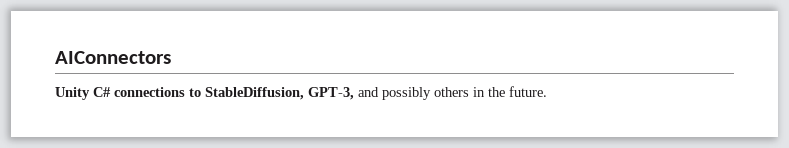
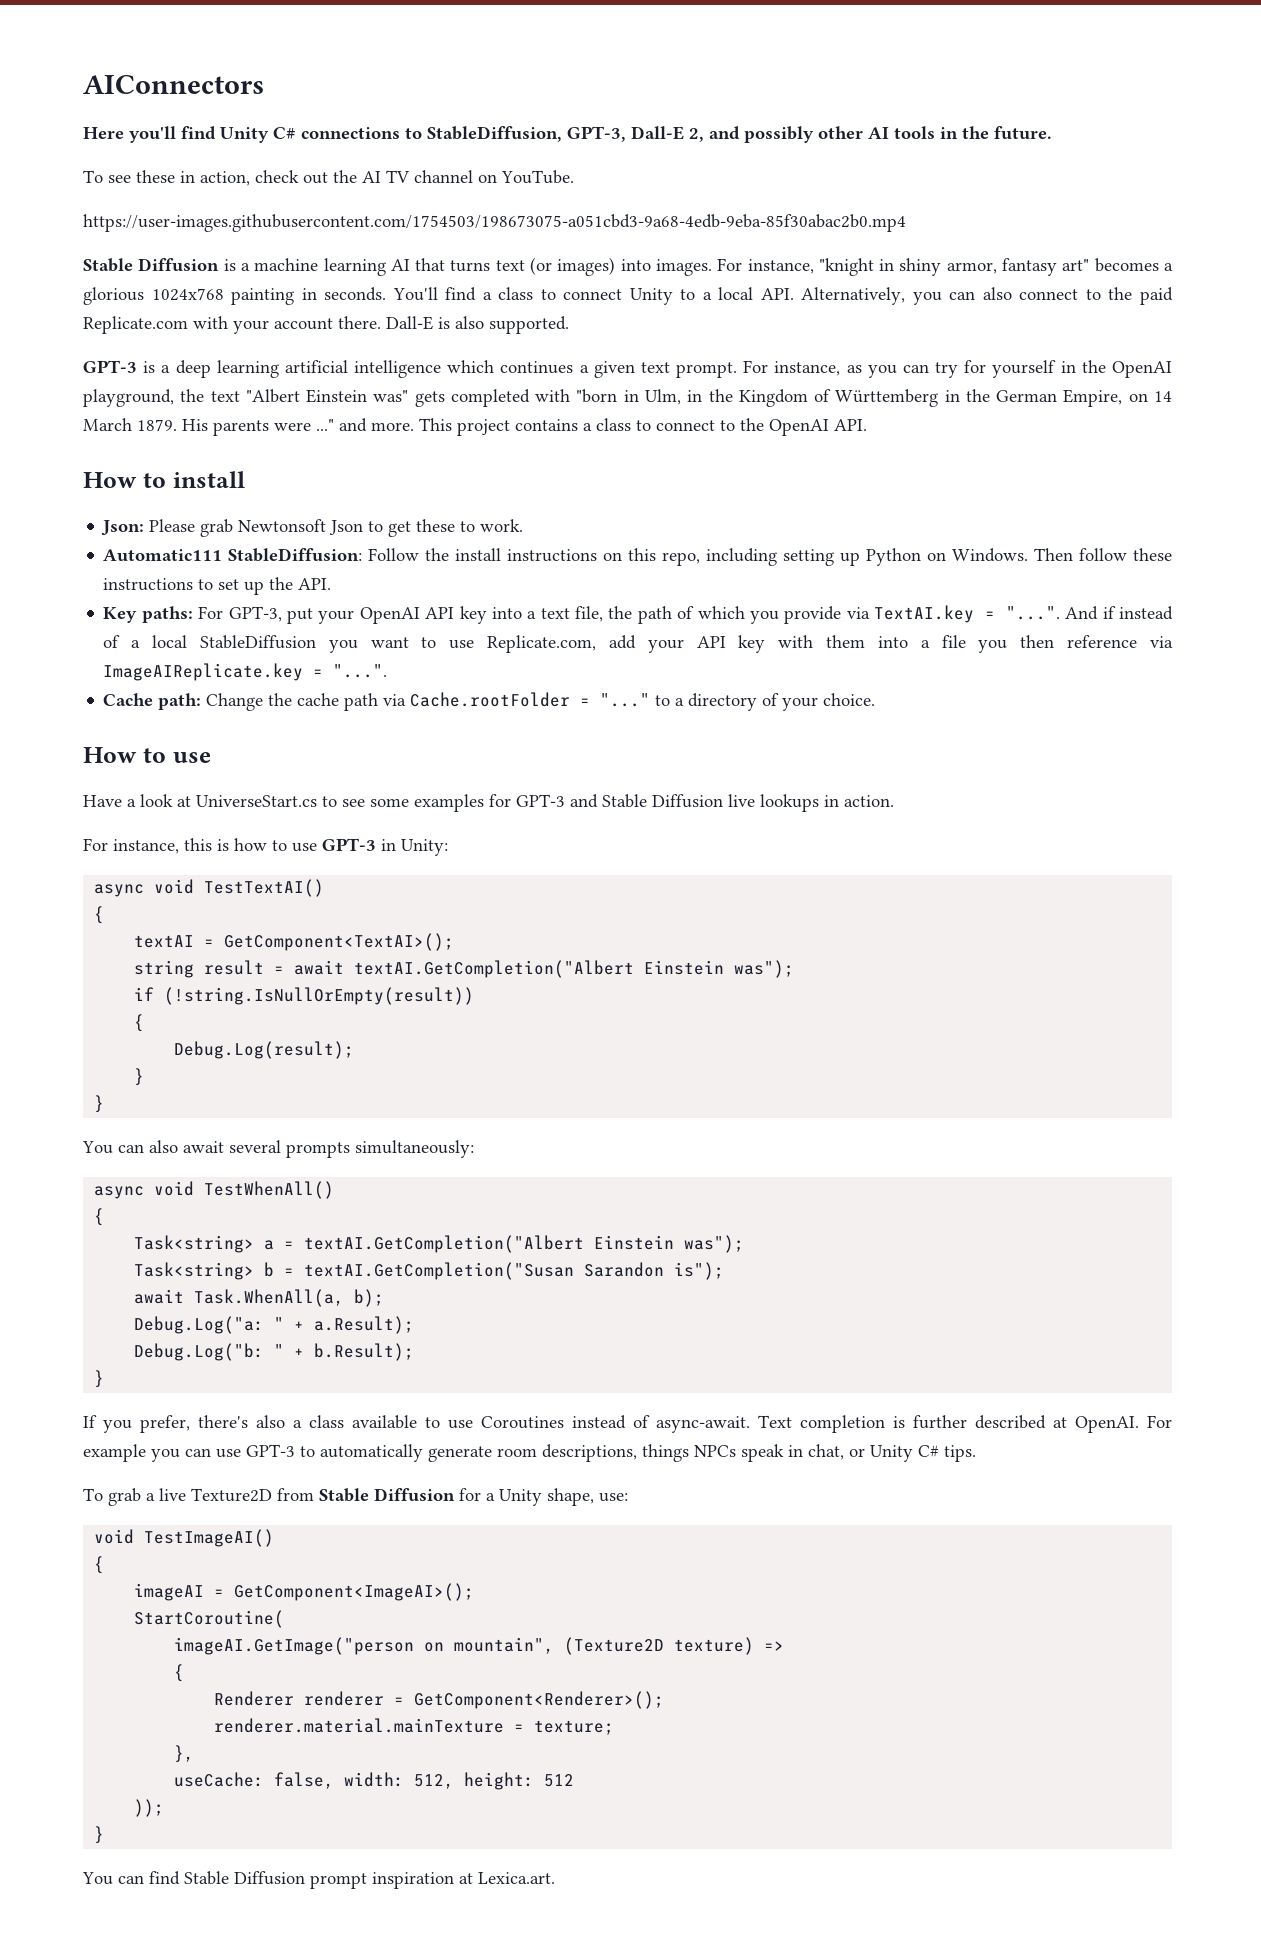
- Unity C# connections to StableDiffusion, GPT-3, and possibly others in the future.
+ Here you'll find Unity C# connections to StableDiffusion, GPT-3, Dall-E 2, and possibly other AI tools in the future.
+ To see these in action, check out the AI TV channel on YouTube.
+ https://user-images.githubusercontent.com/1754503/198673075-a051cbd3-9a68-4edb-9eba-85f30abac2b0.mp4
+ Stable Diffusion is a machine learning AI that turns text (or images) into images. For instance, "knight in shiny armor, fantasy art" becomes a glorious 1024x768 painting in seconds. You'll find a class to connect Unity to a local API. Alternatively, you can also connect to the paid Replicate.com with your account there. Dall-E is also supported.
+ GPT-3 is a deep learning artificial intelligence which continues a given text prompt. For instance, as you can try for yourself in the OpenAI playground, the text "Albert Einstein was" gets completed with "born in Ulm, in the Kingdom of Württemberg in the German Empire, on 14 March 1879. His parents were ..." and more. This project contains a class to connect to the OpenAI API.
+ How to install
+ Json: Please grab Newtonsoft Json to get these to work.
+ Automatic111 StableDiffusion: Follow the install instructions on this repo, including setting up Python on Windows. Then follow these instructions to set up the API.
+ Key paths: For GPT-3, put your OpenAI API key into a text file, the path of which you provide via TextAI.key = "...". And if instead of a local StableDiffusion you want to use Replicate.com, add your API key with them into a file you then reference via ImageAIReplicate.key = "...".
+ Cache path: Change the cache path via Cache.rootFolder = "..." to a directory of your choice.
+ How to use
+ Have a look at UniverseStart.cs to see some examples for GPT-3 and Stable Diffusion live lookups in action.
+ For instance, this is how to use GPT-3 in Unity:
+ async void TestTextAI()
+ {
+ textAI = GetComponent<TextAI>();
+ string result = await textAI.GetCompletion("Albert Einstein was");
+ if (!string.IsNullOrEmpty(result))
+ {
+ Debug.Log(result);
+ }
+ }
+ You can also await several prompts simultaneously:
+ async void TestWhenAll()
+ {
+ Task<string> a = textAI.GetCompletion("Albert Einstein was");
+ Task<string> b = textAI.GetCompletion("Susan Sarandon is");
+ await Task.WhenAll(a, b);
+ Debug.Log("a: " + a.Result);
+ Debug.Log("b: " + b.Result);
+ }
+ If you prefer, there's also a class available to use Coroutines instead of async-await. Text completion is further described at OpenAI. For example you can use GPT-3 to automatically generate room descriptions, things NPCs speak in chat, or Unity C# tips.
+ To grab a live Texture2D from Stable Diffusion for a Unity shape, use:
+ void TestImageAI()
+ {
+ imageAI = GetComponent<ImageAI>();
+ StartCoroutine(
+ imageAI.GetImage("person on mountain", (Texture2D texture) =>
+ {
+ Renderer renderer = GetComponent<Renderer>();
+ renderer.material.mainTexture = texture;
+ },
+ useCache: false, width: 512, height: 512
+ ));
+ }
+ You can find Stable Diffusion prompt inspiration at Lexica.art.

